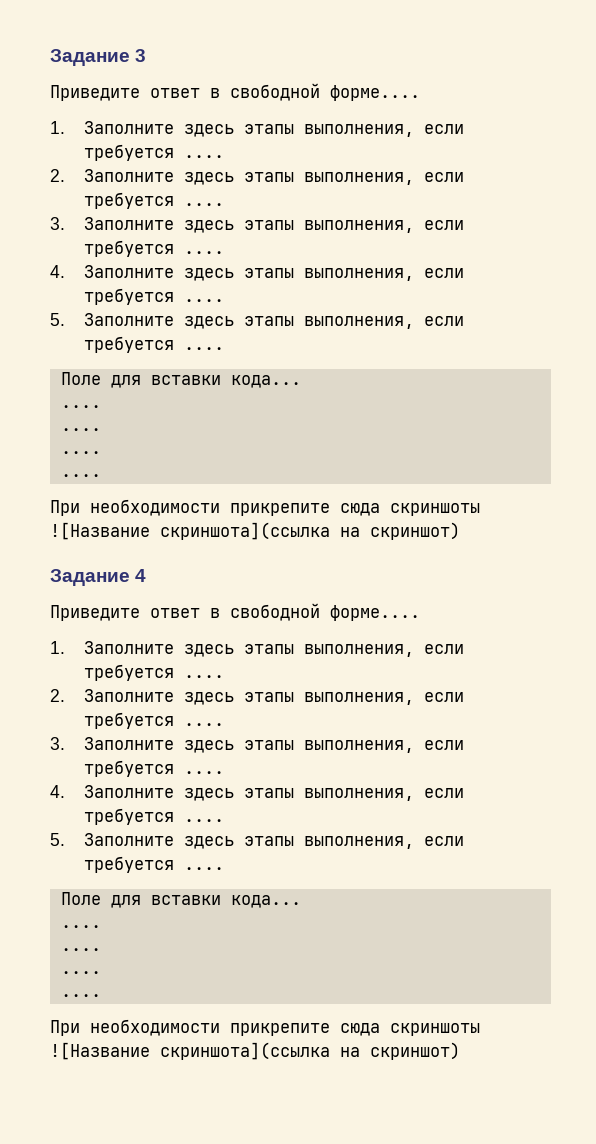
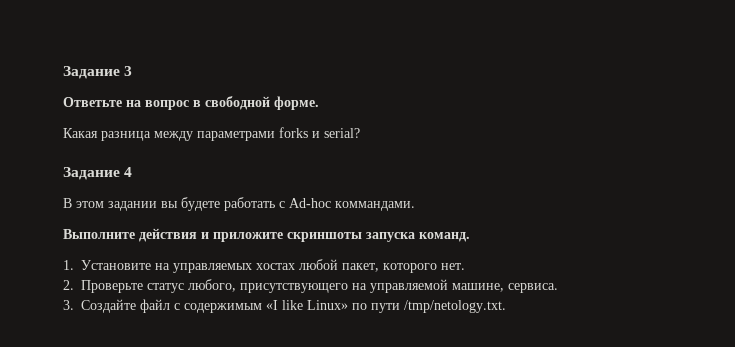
  Задание 3
- Приведите ответ в свободной форме....
- 1. Заполните здесь этапы выполнения, если требуется ....
- 2. Заполните здесь этапы выполнения, если требуется ....
- 3. Заполните здесь этапы выполнения, если требуется ....
- 4. Заполните здесь этапы выполнения, если требуется ....
- 5. Заполните здесь этапы выполнения, если требуется ....
- Поле для вставки кода...
- ....
- ....
- ....
- ....
- При необходимости прикрепитe сюда скриншоты ![Название скриншота](ссылка на скриншот)
+ Ответьте на вопрос в свободной форме.
+ Какая разница между параметрами forks и serial?
  Задание 4
- Приведите ответ в свободной форме....
- 1. Заполните здесь этапы выполнения, если требуется ....
- 2. Заполните здесь этапы выполнения, если требуется ....
- 3. Заполните здесь этапы выполнения, если требуется ....
- 4. Заполните здесь этапы выполнения, если требуется ....
- 5. Заполните здесь этапы выполнения, если требуется ....
- Поле для вставки кода...
- ....
- ....
- ....
- ....
- При необходимости прикрепитe сюда скриншоты ![Название скриншота](ссылка на скриншот)
+ В этом задании вы будете работать с Ad-hoc коммандами.
+ Выполните действия и приложите скриншоты запуска команд.
+ 1. Установите на управляемых хостах любой пакет, которого нет.
+ 2. Проверьте статус любого, присутствующего на управляемой машине, сервиса.
+ 3. Создайте файл с содержимым «I like Linux» по пути /tmp/netology.txt.

